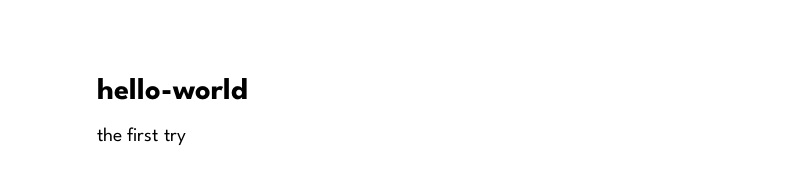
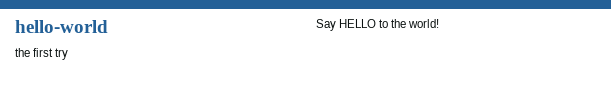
+ Say HELLO to the world!

